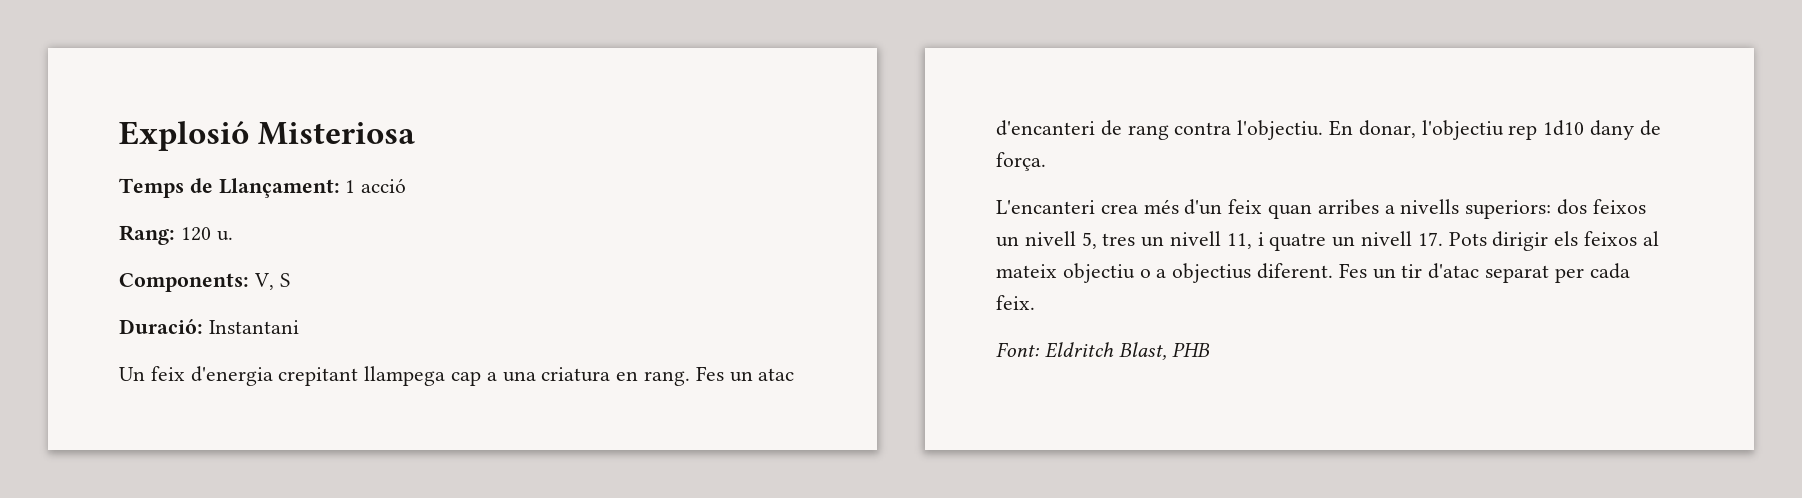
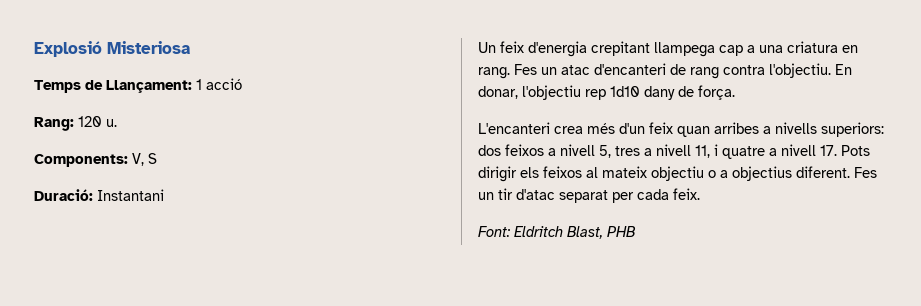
- L'encanteri crea més d'un feix quan arribes a nivells superiors: dos feixos un nivell 5, tres un nivell 11, i quatre un nivell 17. Pots dirigir els feixos al mateix objectiu o a objectius diferent.
+ L'encanteri crea més d'un feix quan arribes a nivells superiors: dos feixos a nivell 5, tres a nivell 11, i quatre a nivell 17. Pots dirigir els feixos al mateix objectiu o a objectius diferent.

